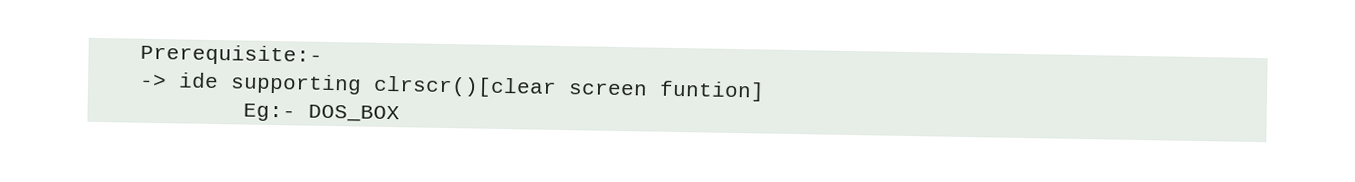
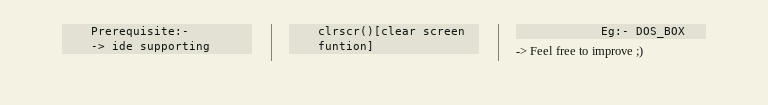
+ -> Feel free to improve ;)

